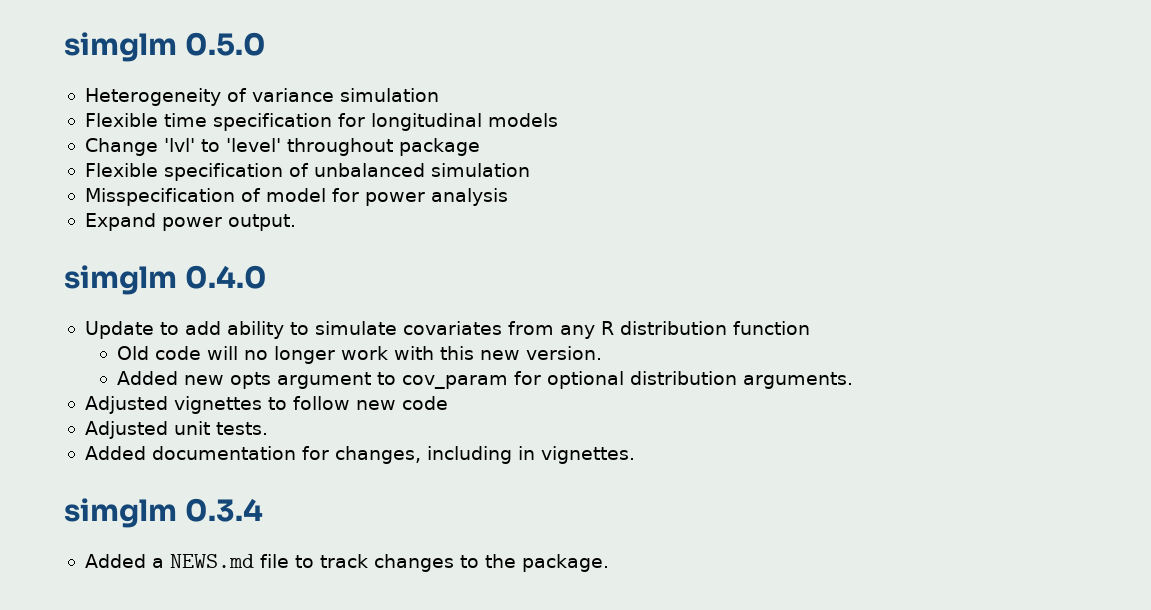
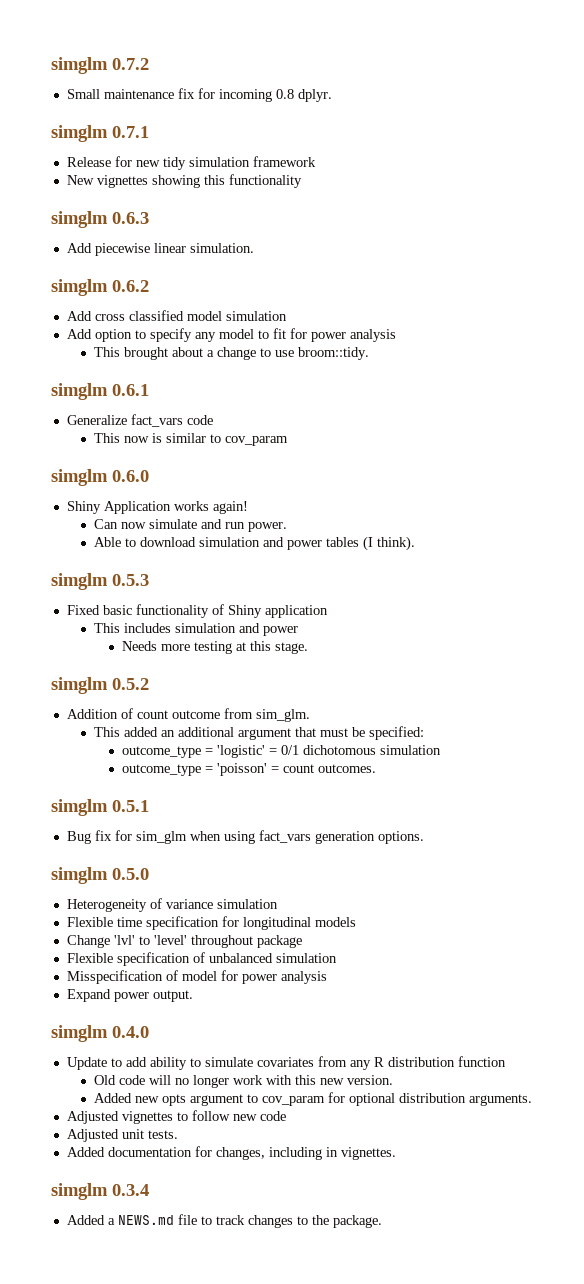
+ simglm 0.7.2
+ Small maintenance fix for incoming 0.8 dplyr.
+ simglm 0.7.1
+ Release for new tidy simulation framework
+ New vignettes showing this functionality
+ simglm 0.6.3
+ Add piecewise linear simulation.
+ simglm 0.6.2
+ Add cross classified model simulation
+ Add option to specify any model to fit for power analysis
+ This brought about a change to use broom::tidy.
+ simglm 0.6.1
+ Generalize fact_vars code
+ This now is similar to cov_param
+ simglm 0.6.0
+ Shiny Application works again!
+ Can now simulate and run power.
+ Able to download simulation and power tables (I think).
+ simglm 0.5.3
+ Fixed basic functionality of Shiny application
+ This includes simulation and power
+ Needs more testing at this stage.
+ simglm 0.5.2
+ Addition of count outcome from sim_glm.
+ This added an additional argument that must be specified:
+ outcome_type = 'logistic' = 0/1 dichotomous simulation
+ outcome_type = 'poisson' = count outcomes.
+ simglm 0.5.1
+ Bug fix for sim_glm when using fact_vars generation options.

